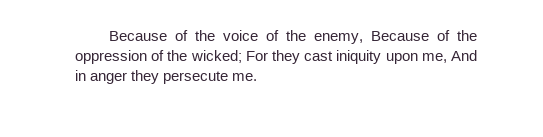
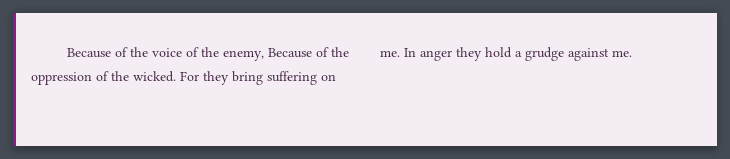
- Because of the voice of the enemy, Because of the oppression of the wicked; For they cast iniquity upon me, And in anger they persecute me.
+ Because of the voice of the enemy, Because of the oppression of the wicked. For they bring suffering on me. In anger they hold a grudge against me.

